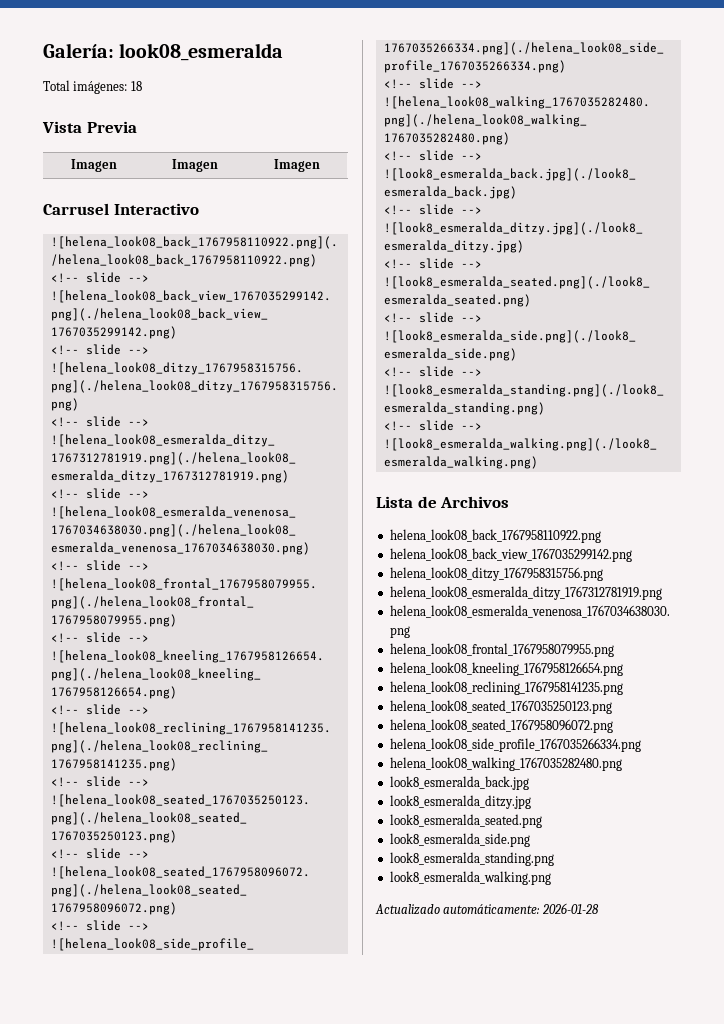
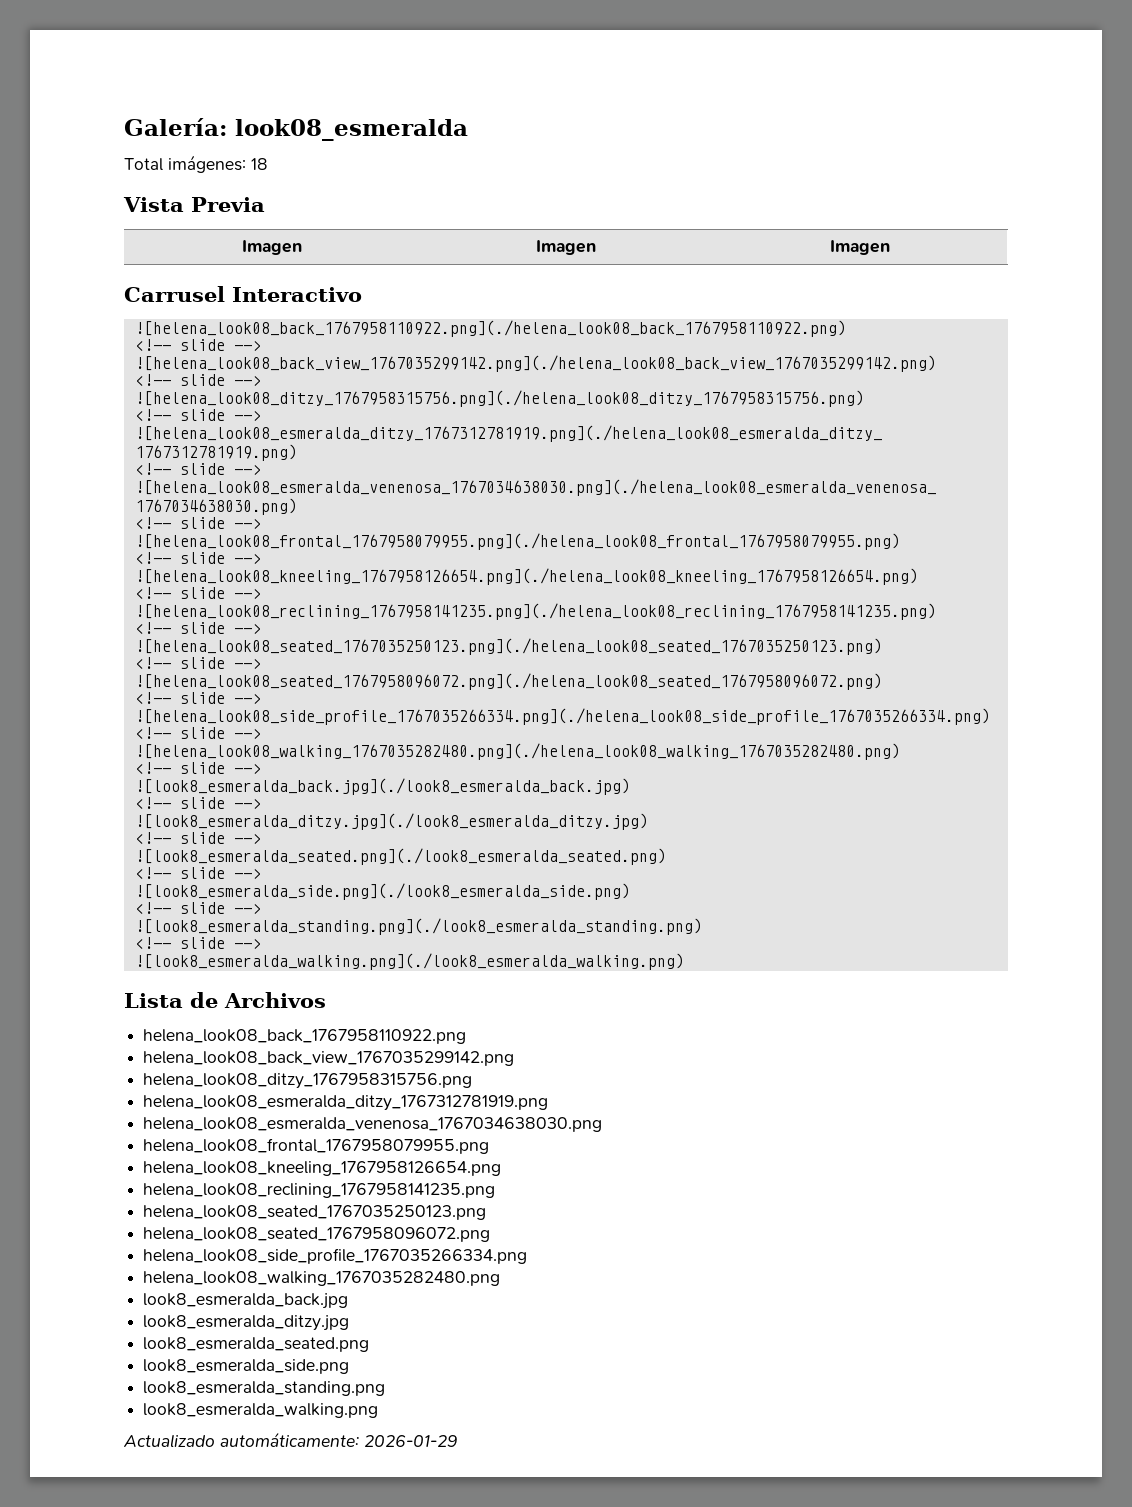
- Actualizado automáticamente: 2026-01-28
+ Actualizado automáticamente: 2026-01-29

